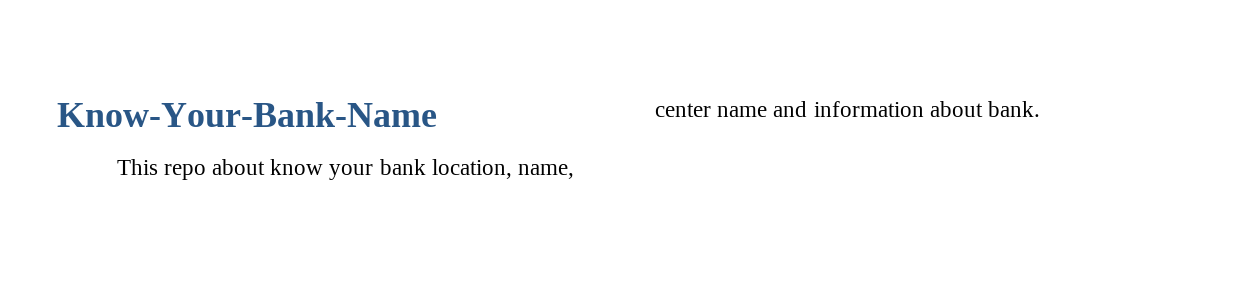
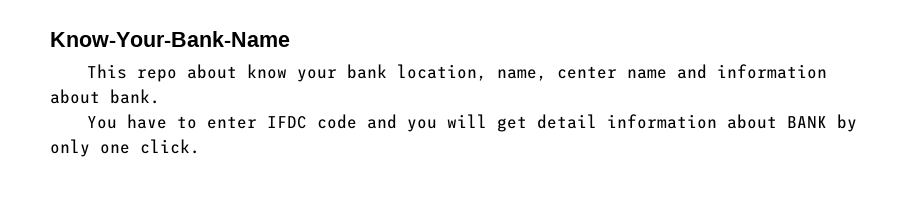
+ You have to enter IFDC code and you will get detail information about BANK by only one click.

